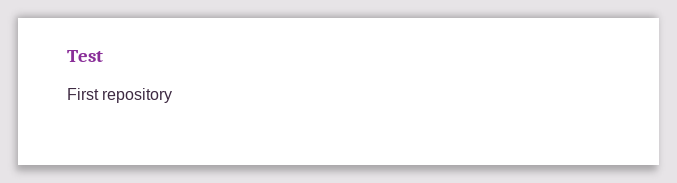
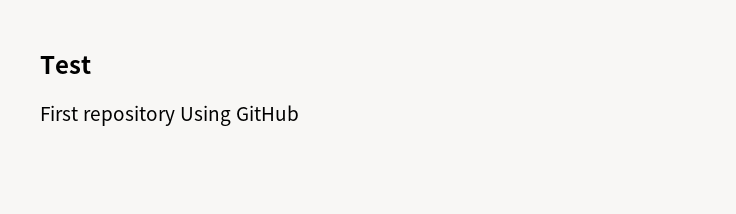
- First repository
+ First repository Using GitHub

